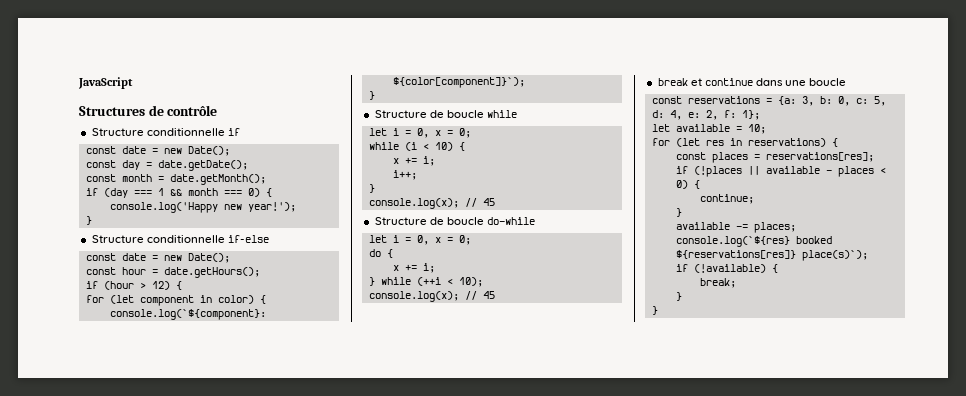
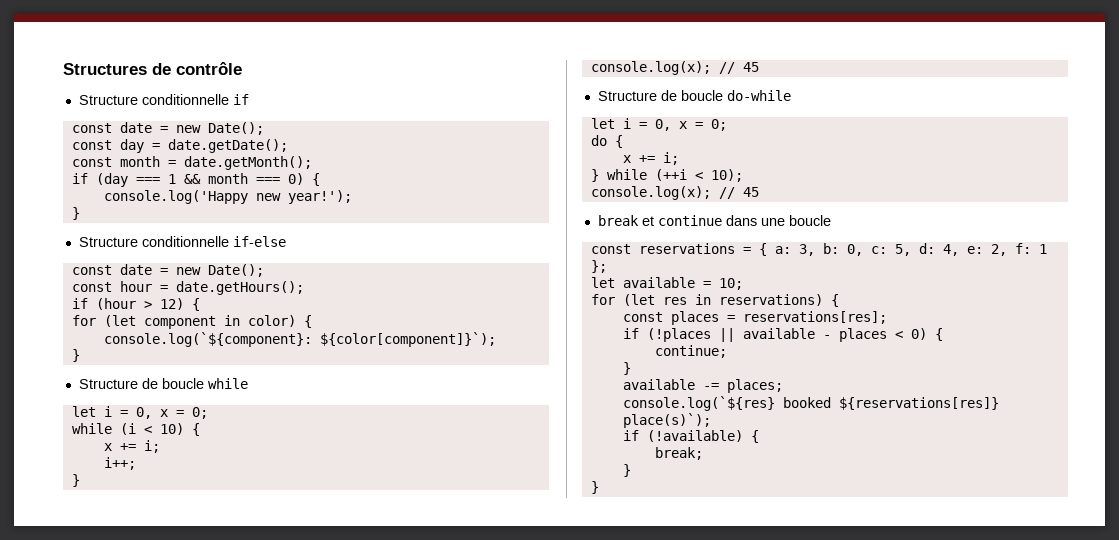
- JavaScript
- const reservations = {a: 3, b: 0, c: 5, d: 4, e: 2, f: 1};
+ const reservations = { a: 3, b: 0, c: 5, d: 4, e: 2, f: 1 };

